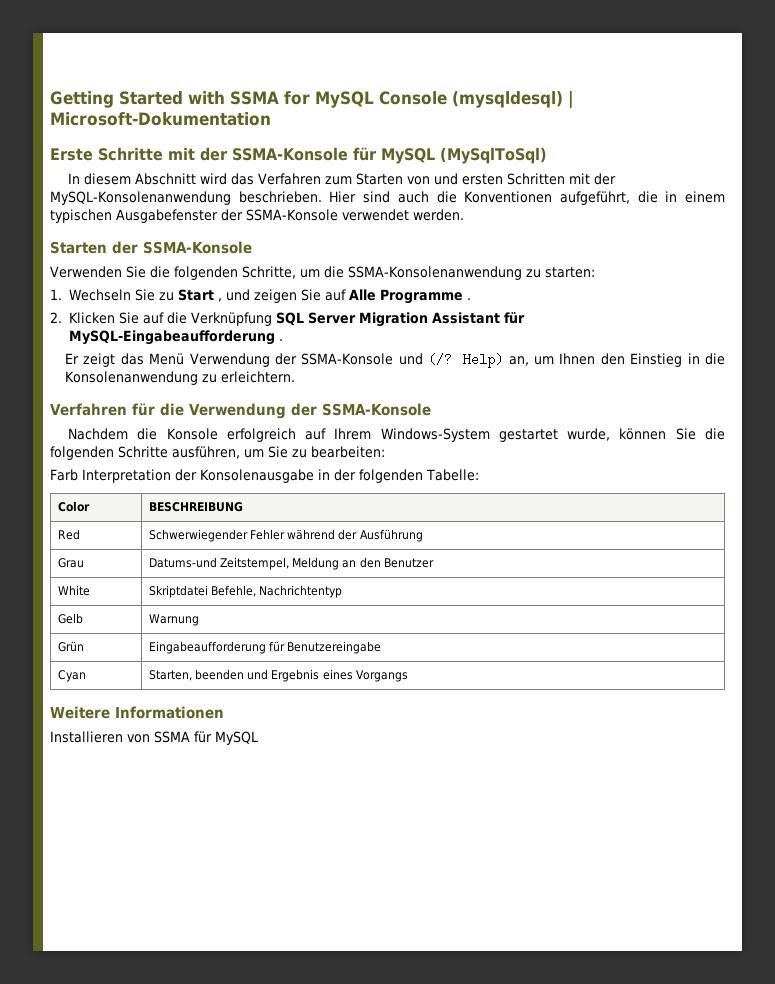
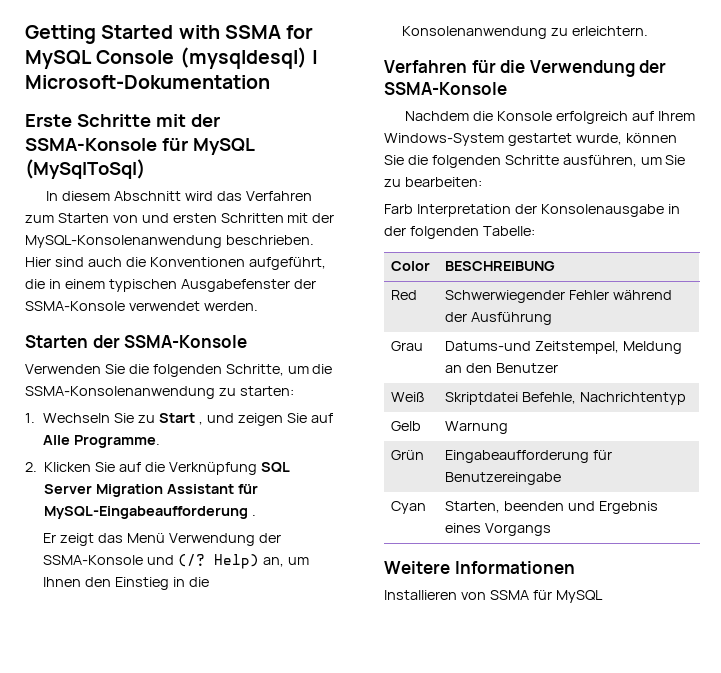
- 1. Wechseln Sie zu Start , und zeigen Sie auf Alle Programme .
+ 1. Wechseln Sie zu Start , und zeigen Sie auf Alle Programme.
- White | Skriptdatei Befehle, Nachrichtentyp
+ Weiß | Skriptdatei Befehle, Nachrichtentyp

